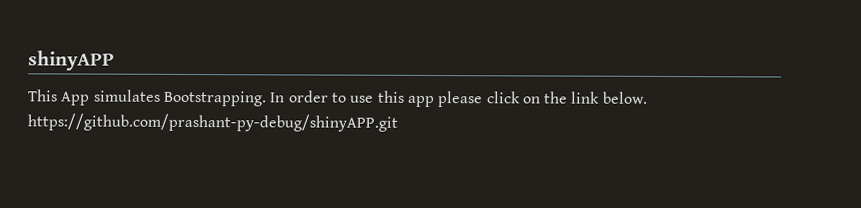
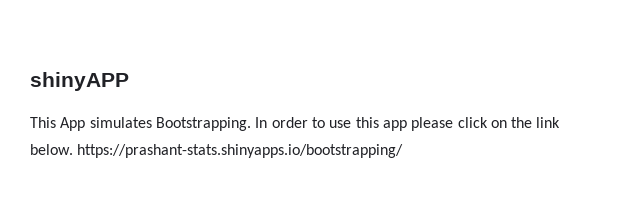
- In order to use this app please click on the link below. https://github.com/prashant-py-debug/shinyAPP.git
+ In order to use this app please click on the link below. https://prashant-stats.shinyapps.io/bootstrapping/

